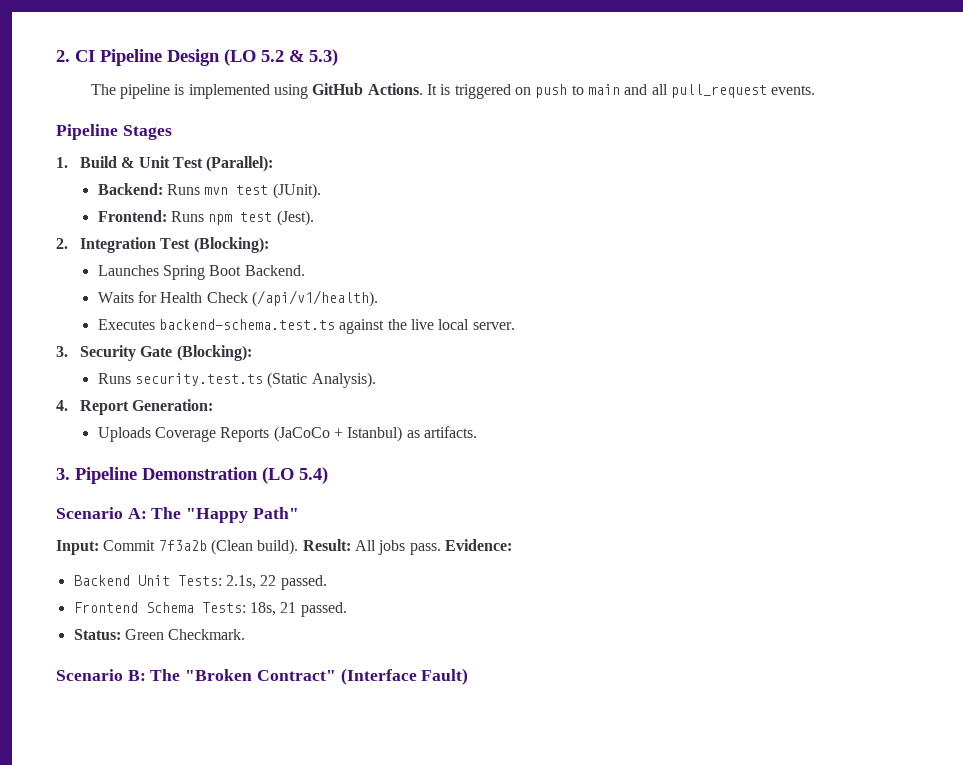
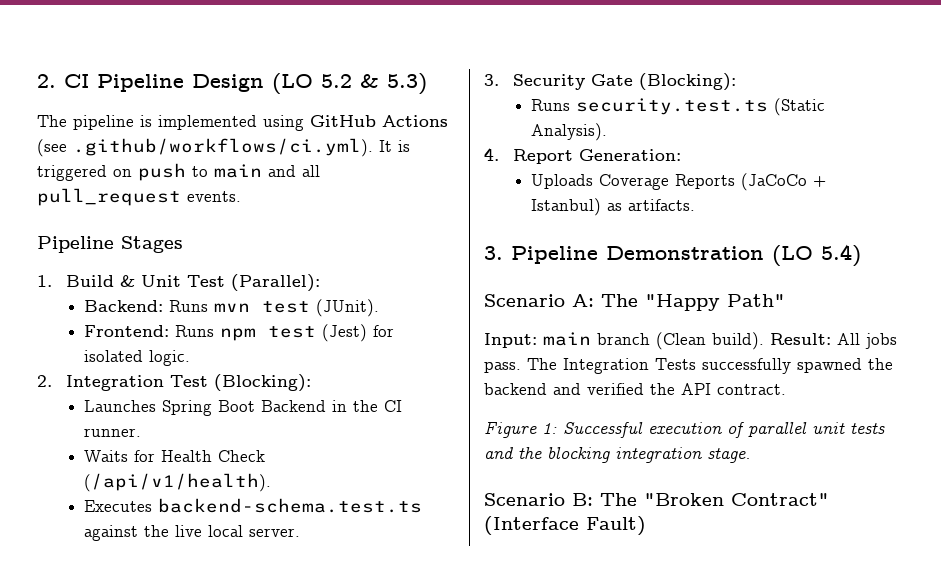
- The pipeline is implemented using GitHub Actions. It is triggered on push to main and all pull_request events.
+ The pipeline is implemented using GitHub Actions (see .github/workflows/ci.yml). It is triggered on push to main and all pull_request events.
- Frontend: Runs npm test (Jest).
+ Frontend: Runs npm test (Jest) for isolated logic.
- Launches Spring Boot Backend.
+ Launches Spring Boot Backend in the CI runner.
- Input: Commit 7f3a2b (Clean build).
+ Input: main branch (Clean build).
- Evidence:
- Backend Unit Tests: 2.1s, 22 passed.
- Frontend Schema Tests: 18s, 21 passed.
- Status: Green Checkmark.
+ The Integration Tests successfully spawned the backend and verified the API contract.
+ Figure 1: Successful execution of parallel unit tests and the blocking integration stage.

